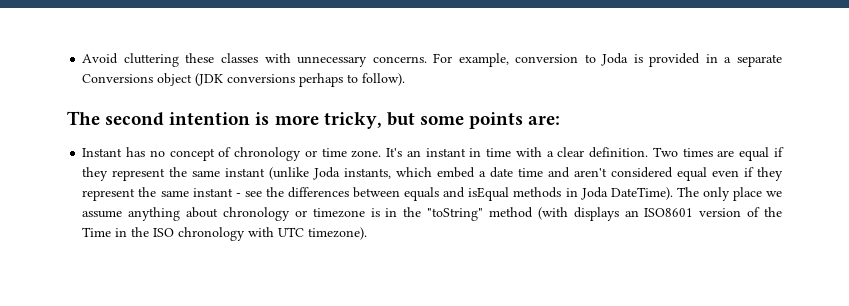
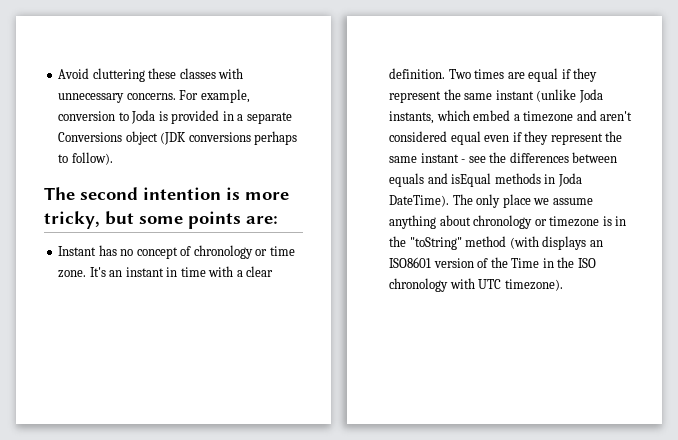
- Two times are equal if they represent the same instant (unlike Joda instants, which embed a date time and aren't considered equal even if they represent the same instant - see the differences between equals and isEqual methods in Joda DateTime).
+ Two times are equal if they represent the same instant (unlike Joda instants, which embed a timezone and aren't considered equal even if they represent the same instant - see the differences between equals and isEqual methods in Joda DateTime).

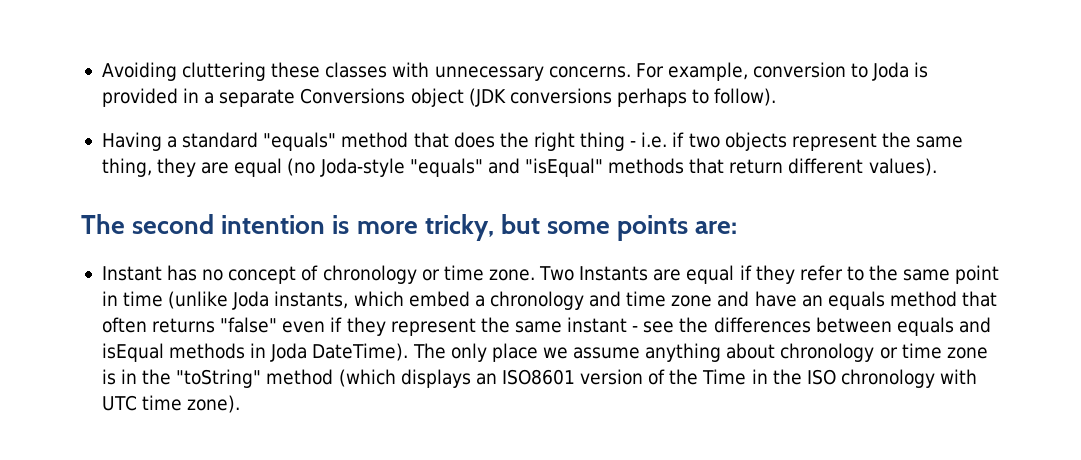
- Avoid cluttering these classes with unnecessary concerns.
+ Avoiding cluttering these classes with unnecessary concerns.
+ Having a standard "equals" method that does the right thing - i.e. if two objects represent the same thing, they are equal (no Joda-style "equals" and "isEqual" methods that return different values).
- It's an instant in time with a clear definition. Two times are equal if they represent the same instant (unlike Joda instants, which embed a timezone and aren't considered equal even if they represent the same instant - see the differences between equals and isEqual methods in Joda DateTime).
+ Two Instants are equal if they refer to the same point in time (unlike Joda instants, which embed a chronology and time zone and have an equals method that often returns "false" even if they represent the same instant - see the differences between equals and isEqual methods in Joda DateTime).
- The only place we assume anything about chronology or timezone is in the "toString" method (with displays an ISO8601 version of the Time in the ISO chronology with UTC timezone).
+ The only place we assume anything about chronology or time zone is in the "toString" method (which displays an ISO8601 version of the Time in the ISO chronology with UTC time zone).

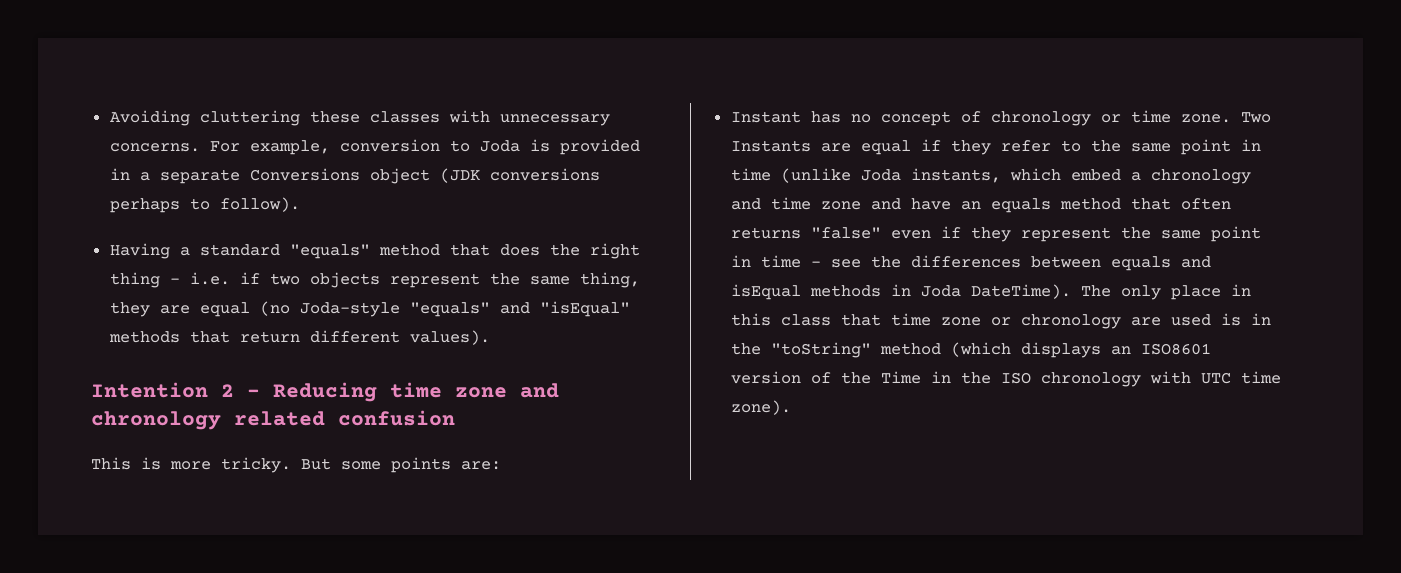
- The second intention is more tricky, but some points are:
+ Intention 2 - Reducing time zone and chronology related confusion
+ This is more tricky. But some points are:
- Two Instants are equal if they refer to the same point in time (unlike Joda instants, which embed a chronology and time zone and have an equals method that often returns "false" even if they represent the same instant - see the differences between equals and isEqual methods in Joda DateTime).
+ Two Instants are equal if they refer to the same point in time (unlike Joda instants, which embed a chronology and time zone and have an equals method that often returns "false" even if they represent the same point in time - see the differences between equals and isEqual methods in Joda DateTime).
- The only place we assume anything about chronology or time zone is in the "toString" method (which displays an ISO8601 version of the Time in the ISO chronology with UTC time zone).
+ The only place in this class that time zone or chronology are used is in the "toString" method (which displays an ISO8601 version of the Time in the ISO chronology with UTC time zone).

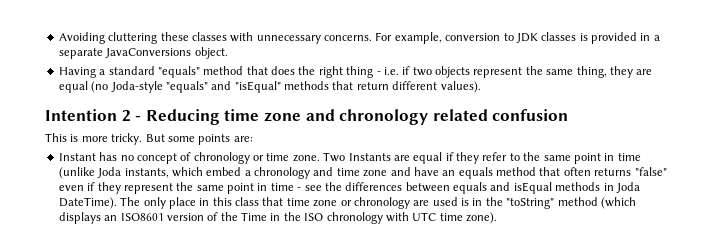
- For example, conversion to Joda is provided in a separate Conversions object (JDK conversions perhaps to follow).
+ For example, conversion to JDK classes is provided in a separate JavaConversions object.

